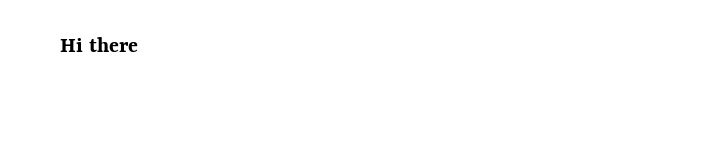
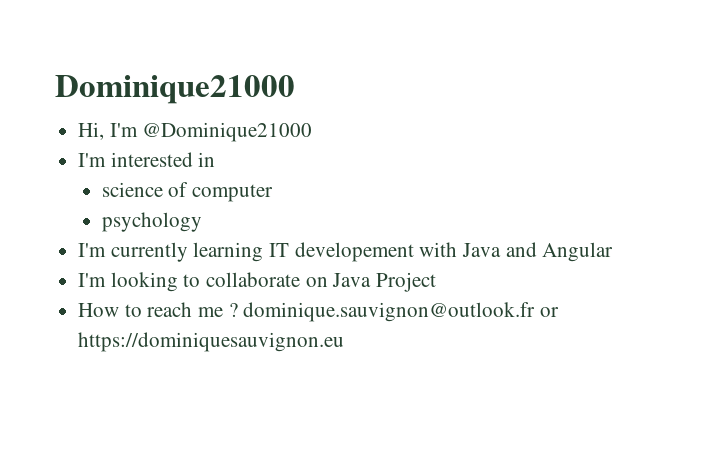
- Hi there
+ Dominique21000
+ Hi, I'm @Dominique21000
+ I'm interested in
+ science of computer
+ psychology
+ I'm currently learning IT developement with Java and Angular
+ I'm looking to collaborate on Java Project
+ How to reach me ? dominique.sauvignon@outlook.fr or https://dominiquesauvignon.eu

